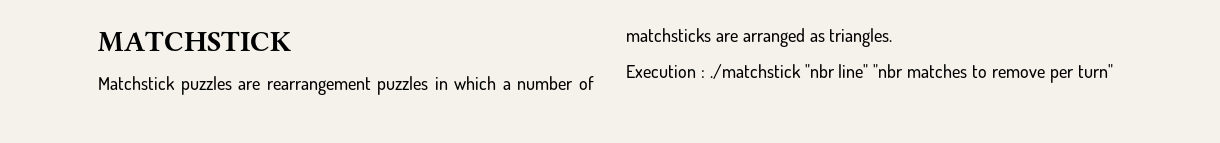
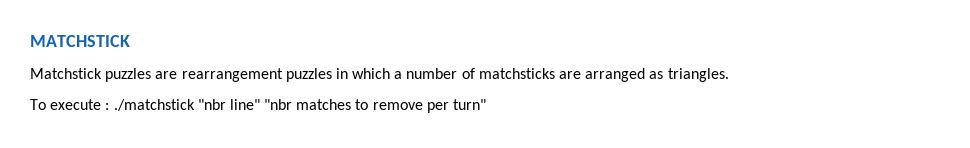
- Execution : ./matchstick "nbr line" "nbr matches to remove per turn"
+ To execute : ./matchstick "nbr line" "nbr matches to remove per turn"

